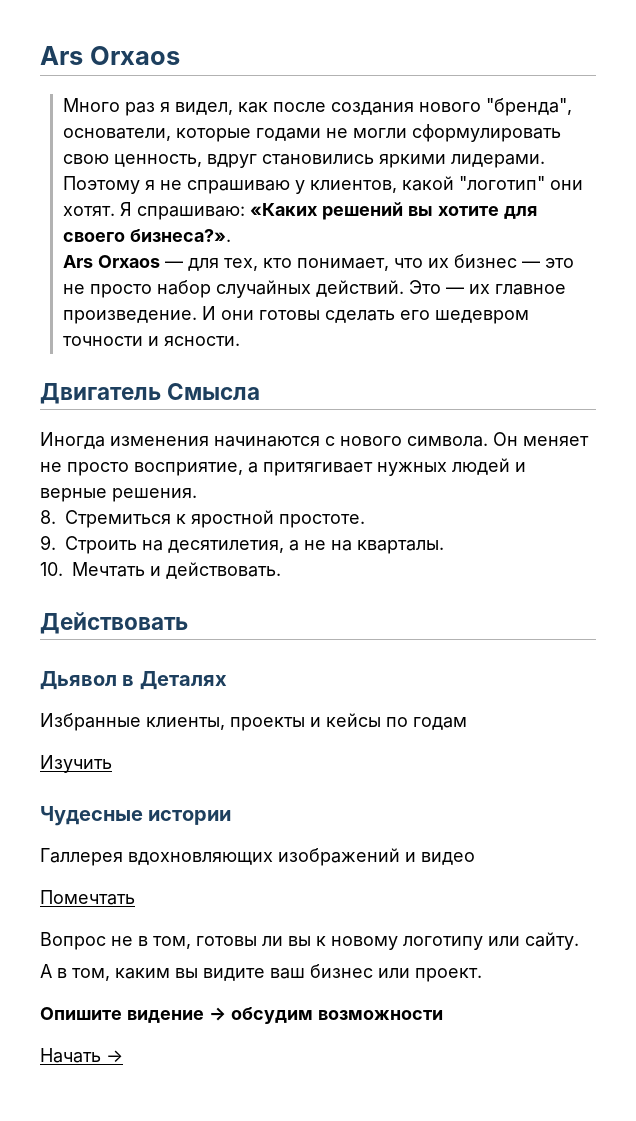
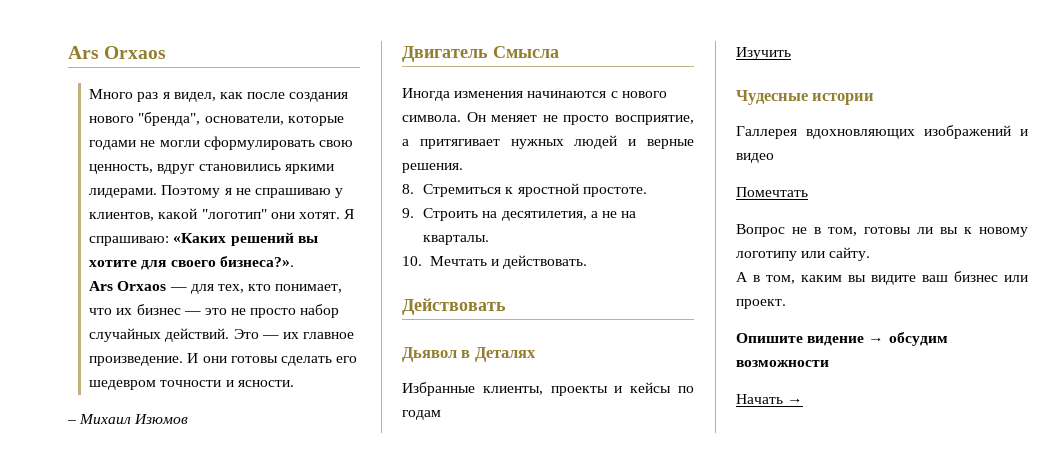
+ – Михаил Изюмов

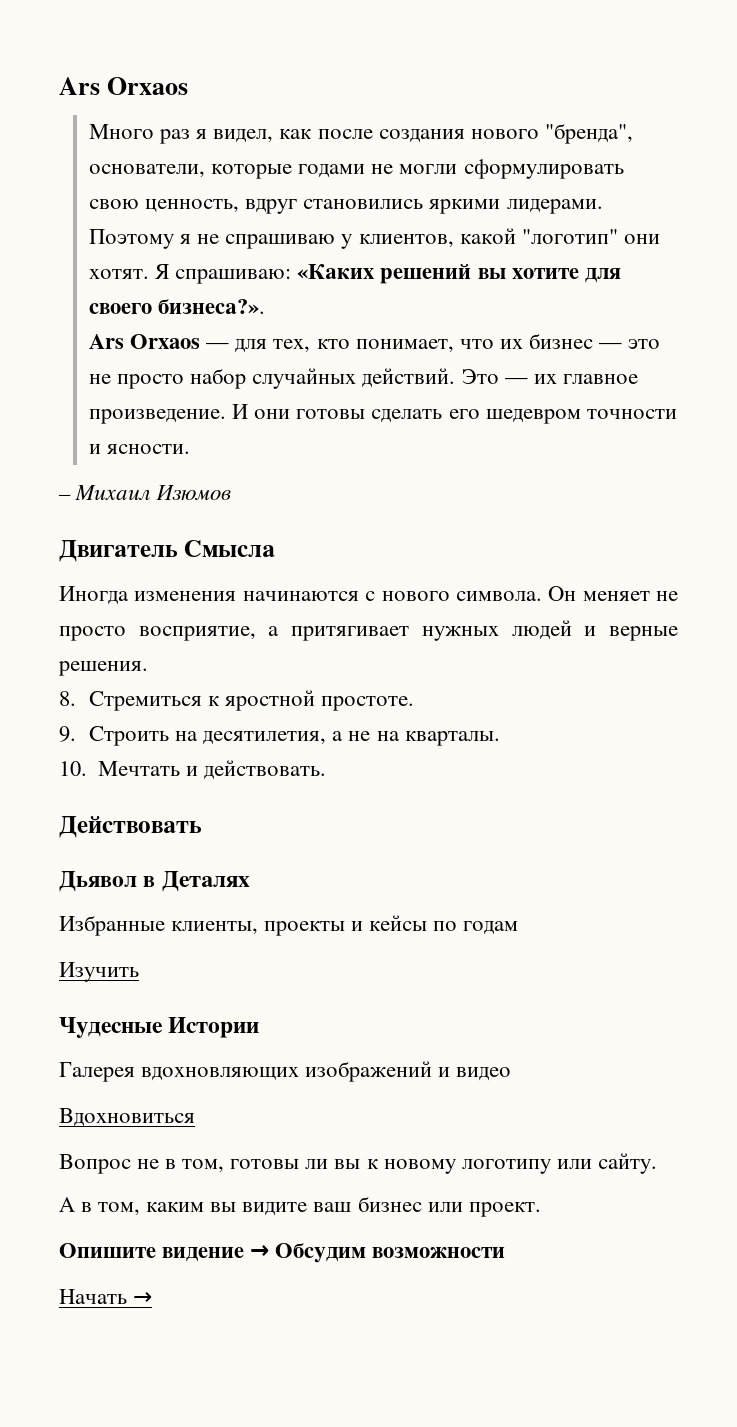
- Чудесные истории
- Галлерея вдохновляющих изображений и видео
+ Чудесные Истории
+ Галерея вдохновляющих изображений и видео
- Помечтать
+ Вдохновиться
- Опишите видение → обсудим возможности
+ Опишите видение → Обсудим возможности

